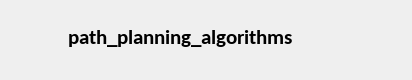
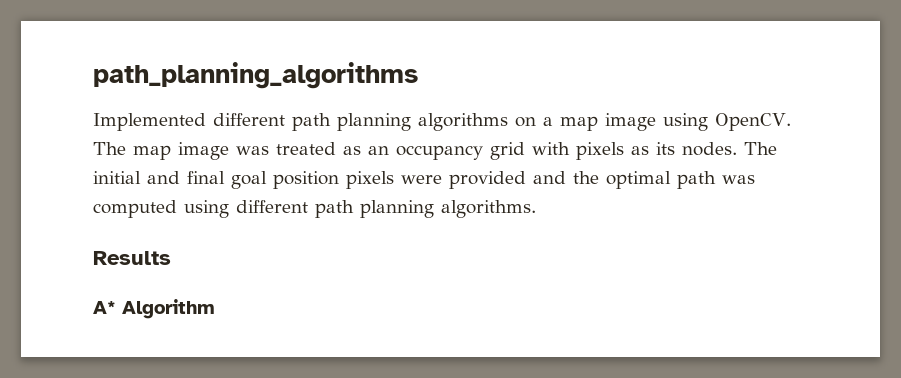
+ Implemented different path planning algorithms on a map image using OpenCV. The map image was treated as an occupancy grid with pixels as its nodes. The initial and final goal position pixels were provided and the optimal path was computed using different path planning algorithms.
+ Results
+ A* Algorithm

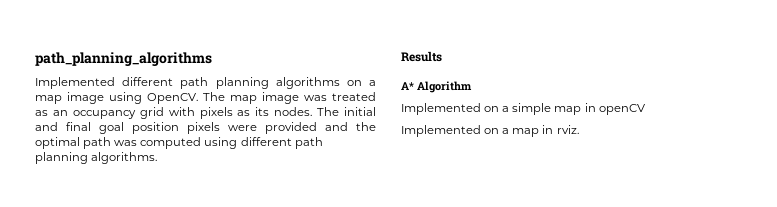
+ Implemented on a simple map in openCV
+ Implemented on a map in rviz.

